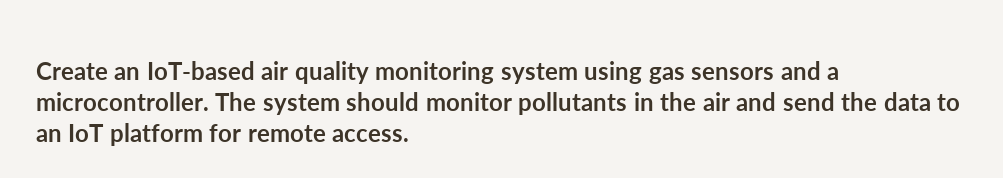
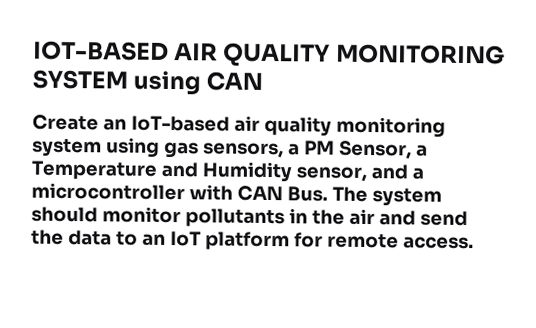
+ IOT-BASED AIR QUALITY MONITORING SYSTEM using CAN
- Create an IoT-based air quality monitoring system using gas sensors and a microcontroller. The system should monitor pollutants in the air and send the data to an IoT platform for remote access.
+ Create an IoT-based air quality monitoring system using gas sensors, a PM Sensor, a Temperature and Humidity sensor, and a microcontroller with CAN Bus. The system should monitor pollutants in the air and send the data to an IoT platform for remote access.

